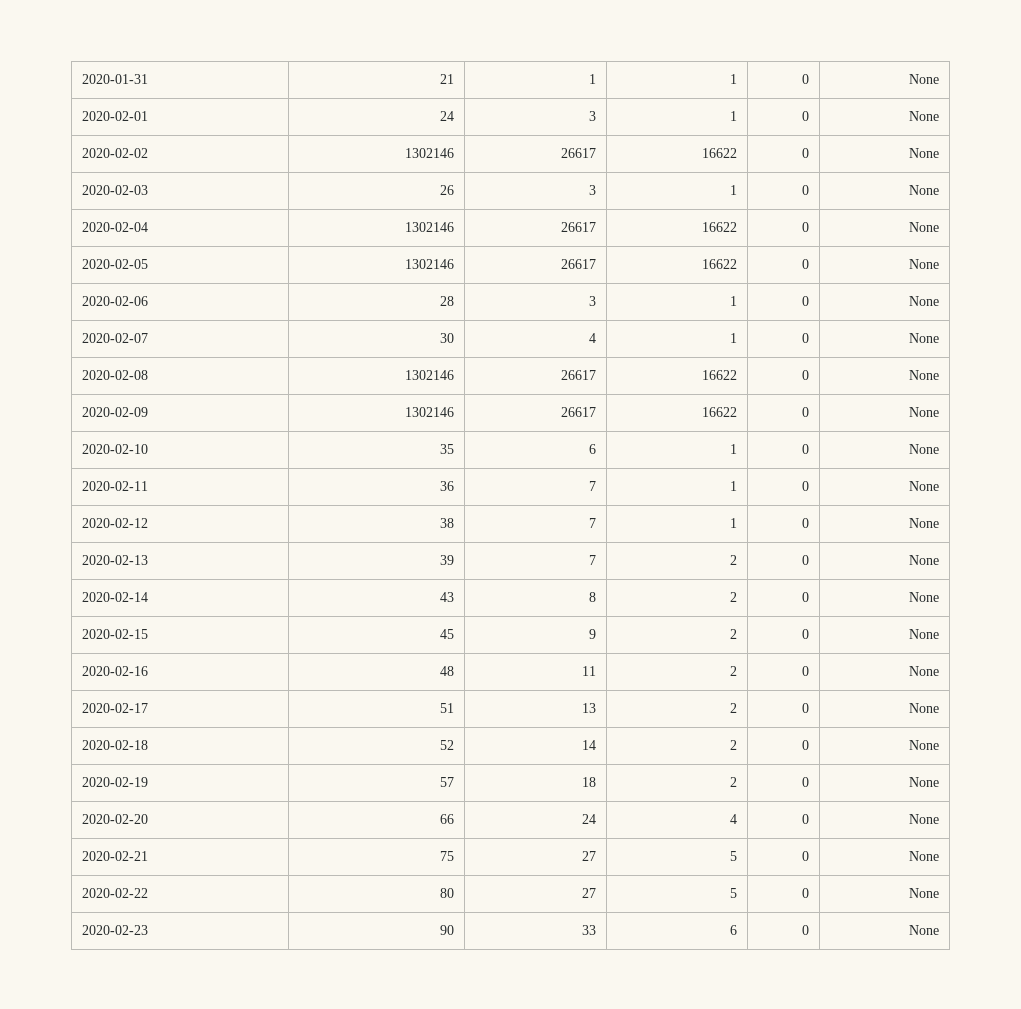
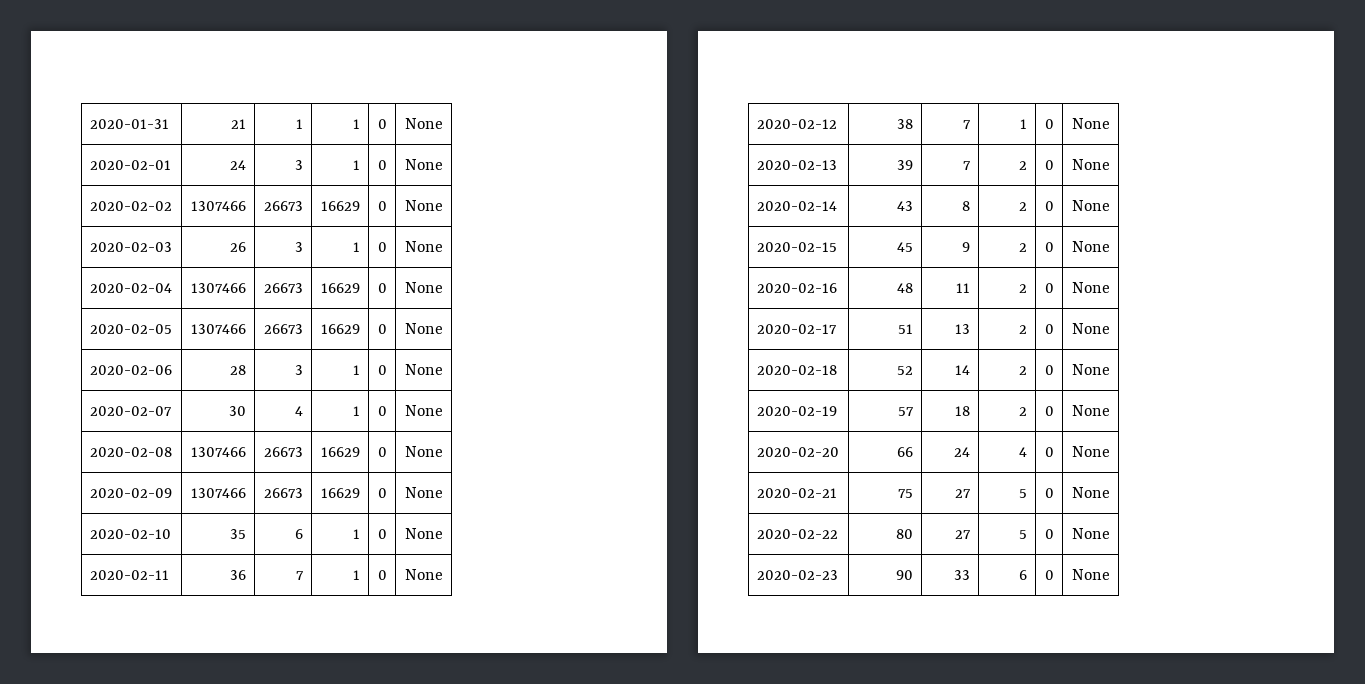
- 2020-02-02 | 1302146 | 26617 | 16622 | 0 | None
+ 2020-02-02 | 1307466 | 26673 | 16629 | 0 | None
- 2020-02-04 | 1302146 | 26617 | 16622 | 0 | None
+ 2020-02-04 | 1307466 | 26673 | 16629 | 0 | None
- 2020-02-05 | 1302146 | 26617 | 16622 | 0 | None
+ 2020-02-05 | 1307466 | 26673 | 16629 | 0 | None
- 2020-02-08 | 1302146 | 26617 | 16622 | 0 | None
+ 2020-02-08 | 1307466 | 26673 | 16629 | 0 | None
- 2020-02-09 | 1302146 | 26617 | 16622 | 0 | None
+ 2020-02-09 | 1307466 | 26673 | 16629 | 0 | None

